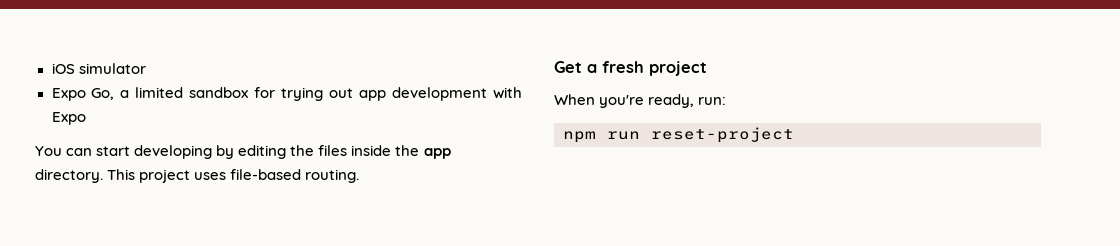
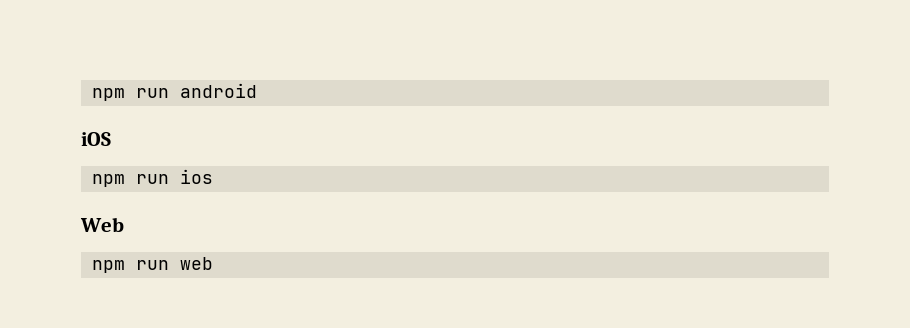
- iOS simulator
- Expo Go, a limited sandbox for trying out app development with Expo
- You can start developing by editing the files inside the app directory. This project uses file-based routing.
- Get a fresh project
- When you're ready, run:
- npm run reset-project
+ npm run android
+ iOS
+ npm run ios
+ Web
+ npm run web

